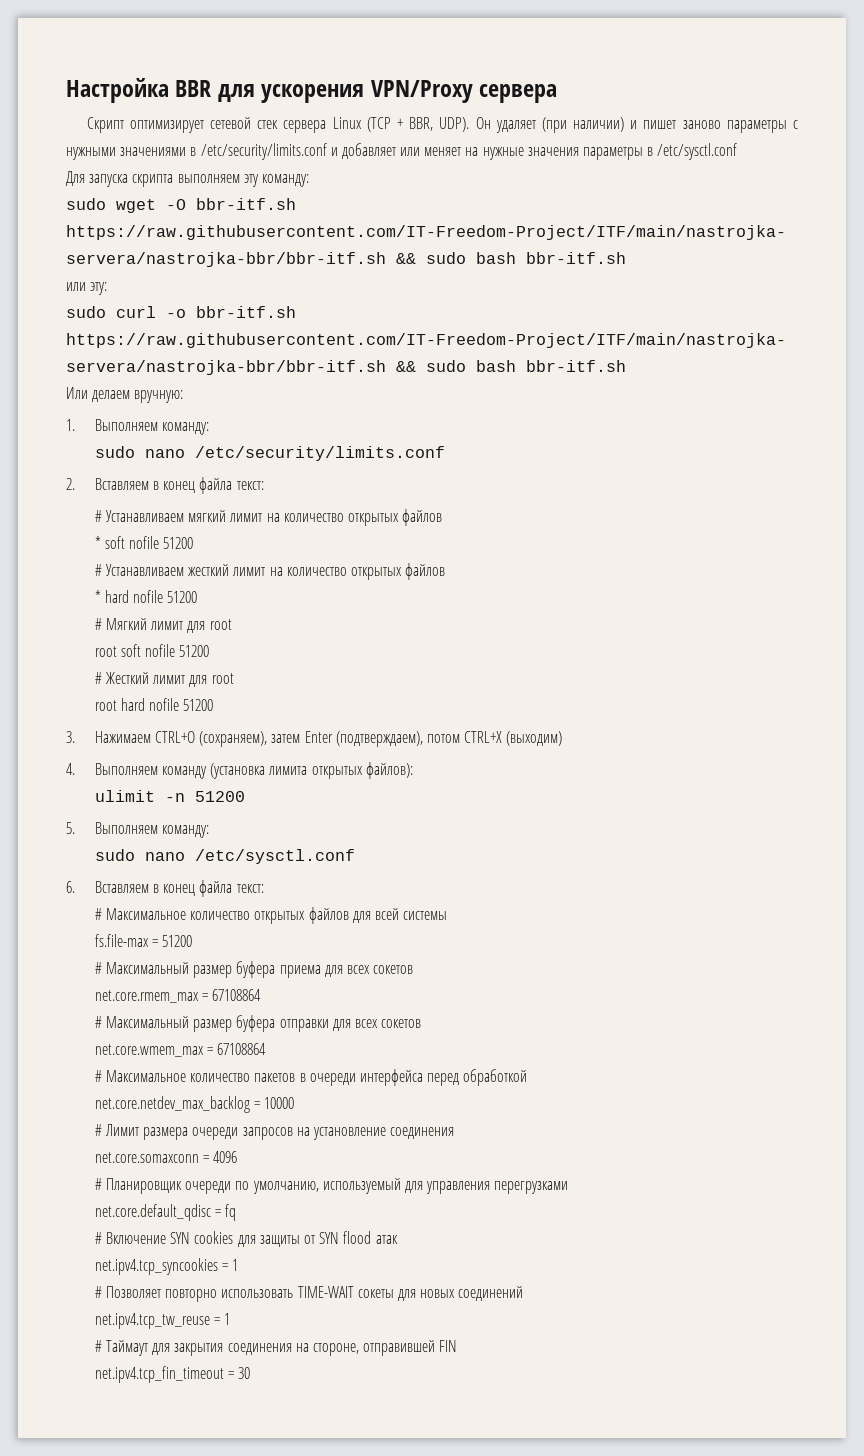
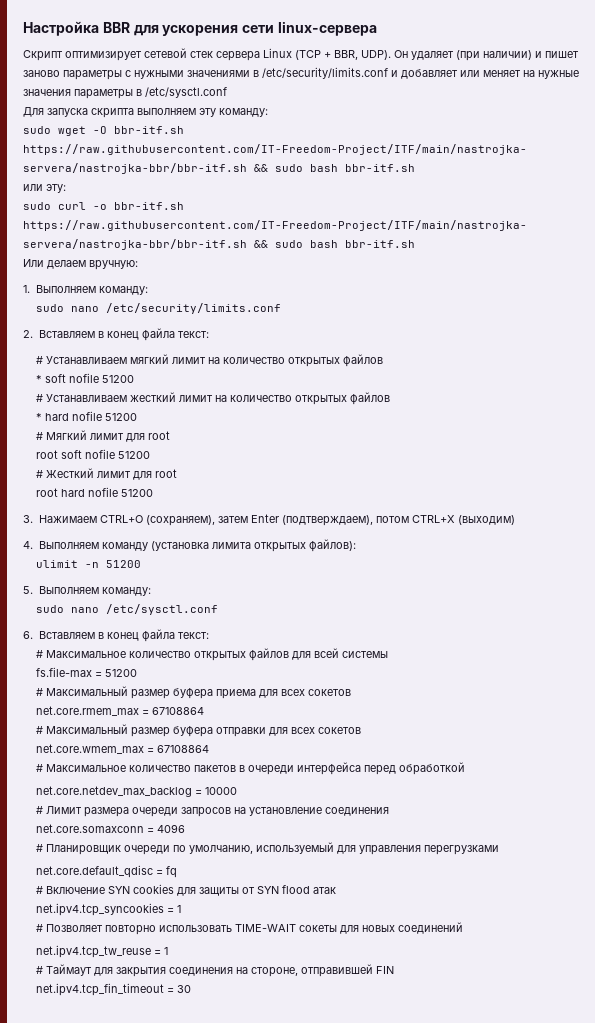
- Настройка BBR для ускорения VPN/Proxy сервера
+ Настройка BBR для ускорения сети linux-сервера

